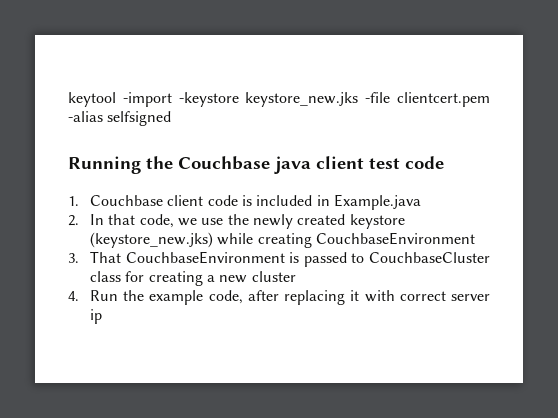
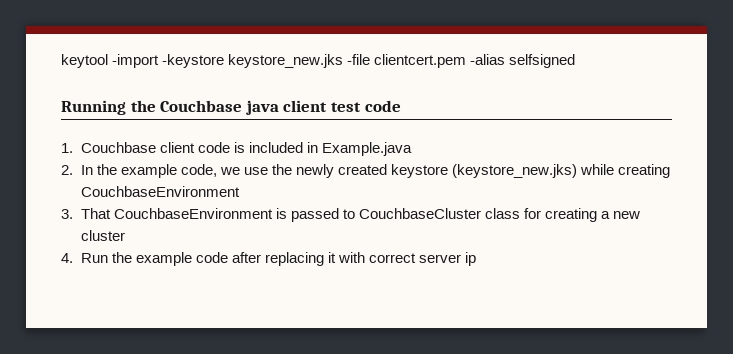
- 2. In that code, we use the newly created keystore (keystore_new.jks) while creating CouchbaseEnvironment
+ 2. In the example code, we use the newly created keystore (keystore_new.jks) while creating CouchbaseEnvironment
- 4. Run the example code, after replacing it with correct server ip
+ 4. Run the example code after replacing it with correct server ip

